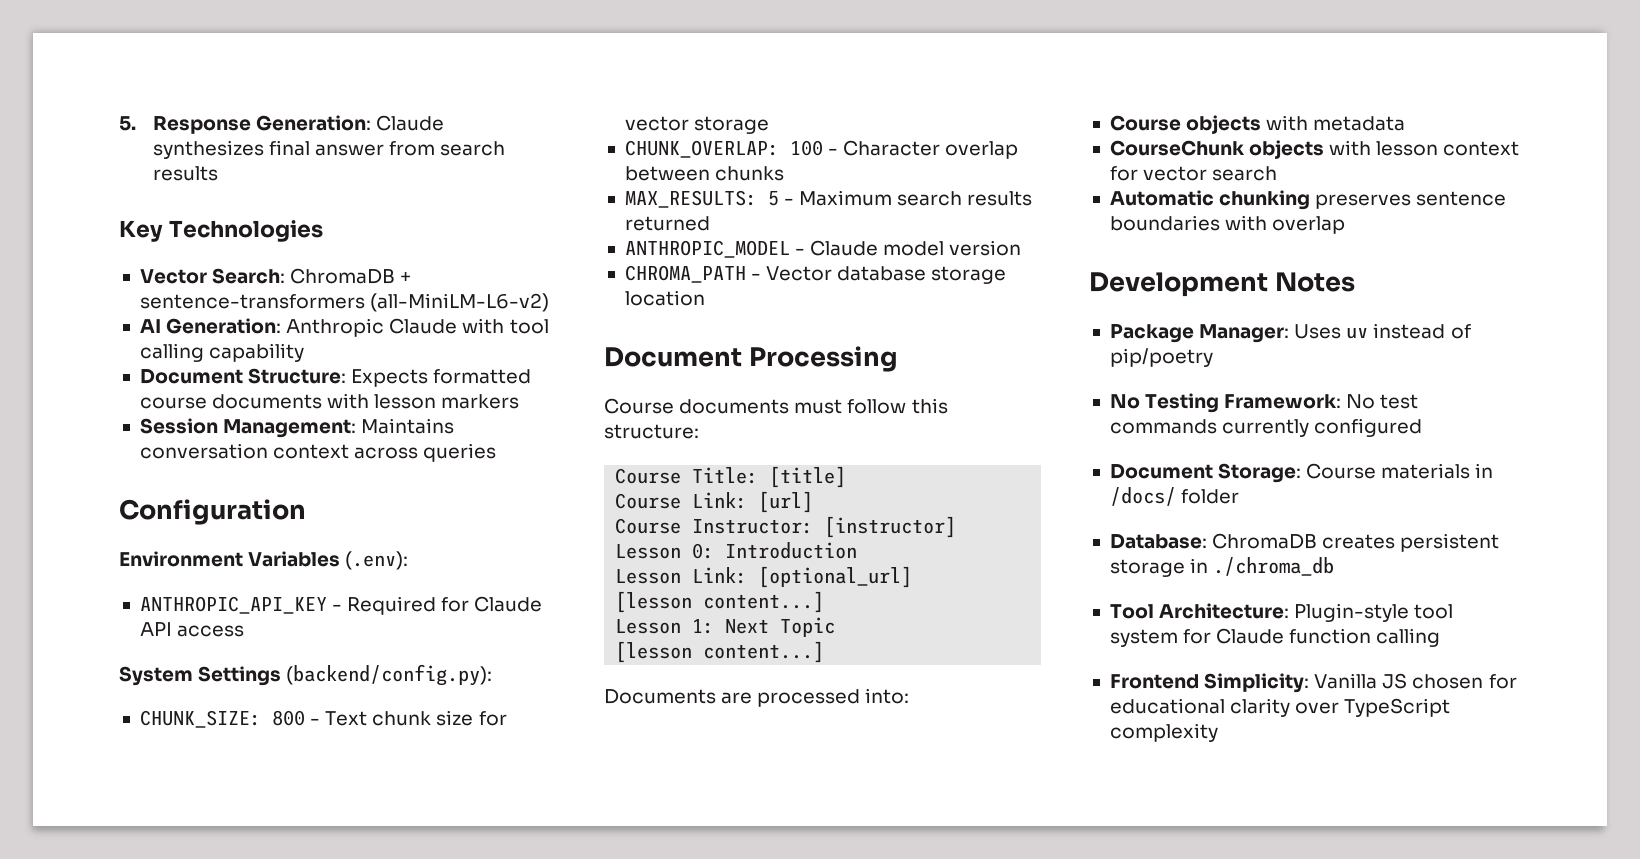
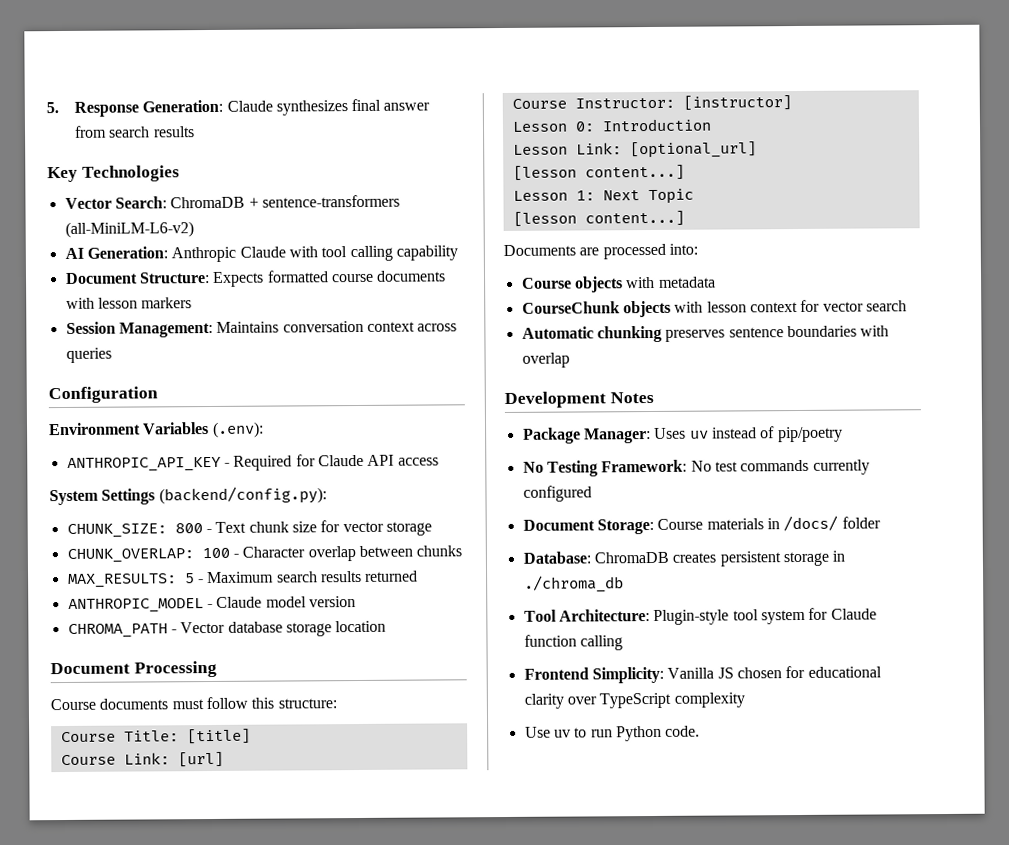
+ Use uv to run Python code.

